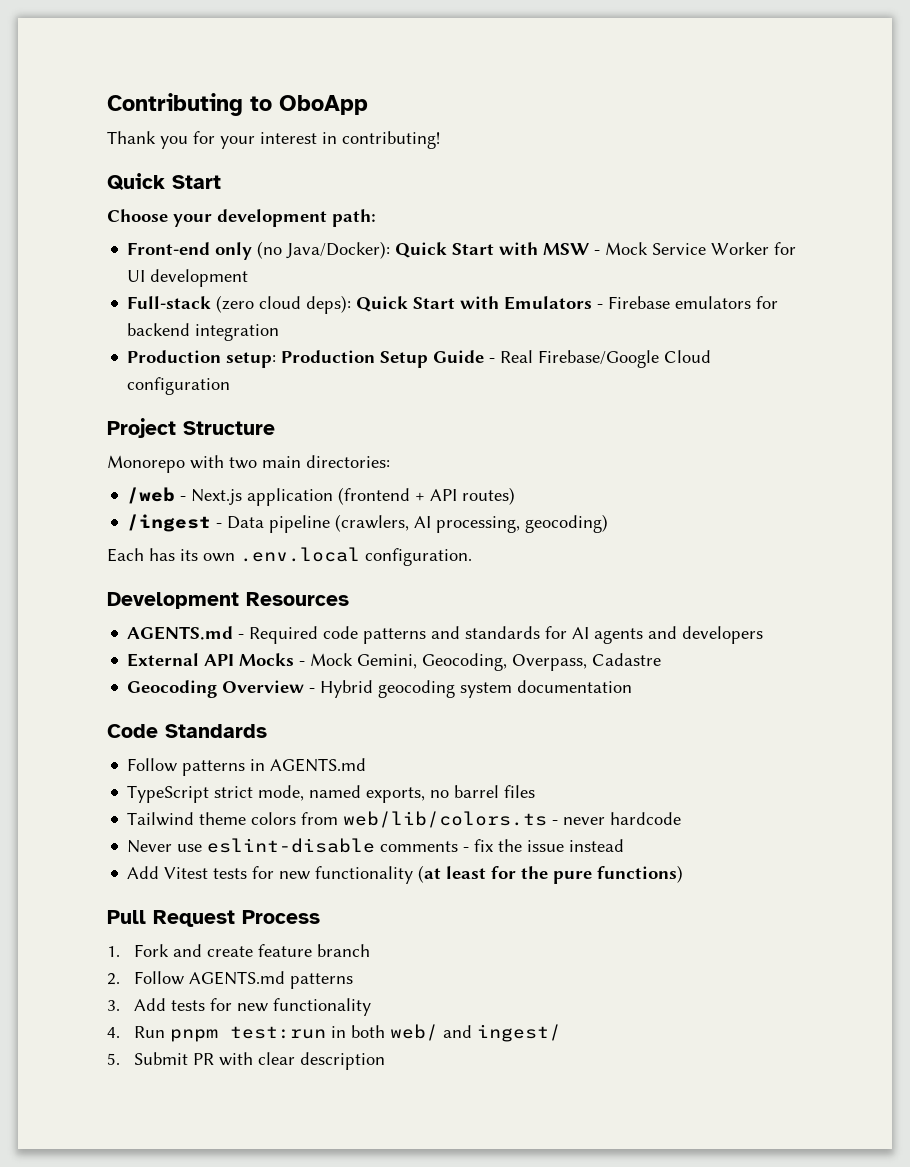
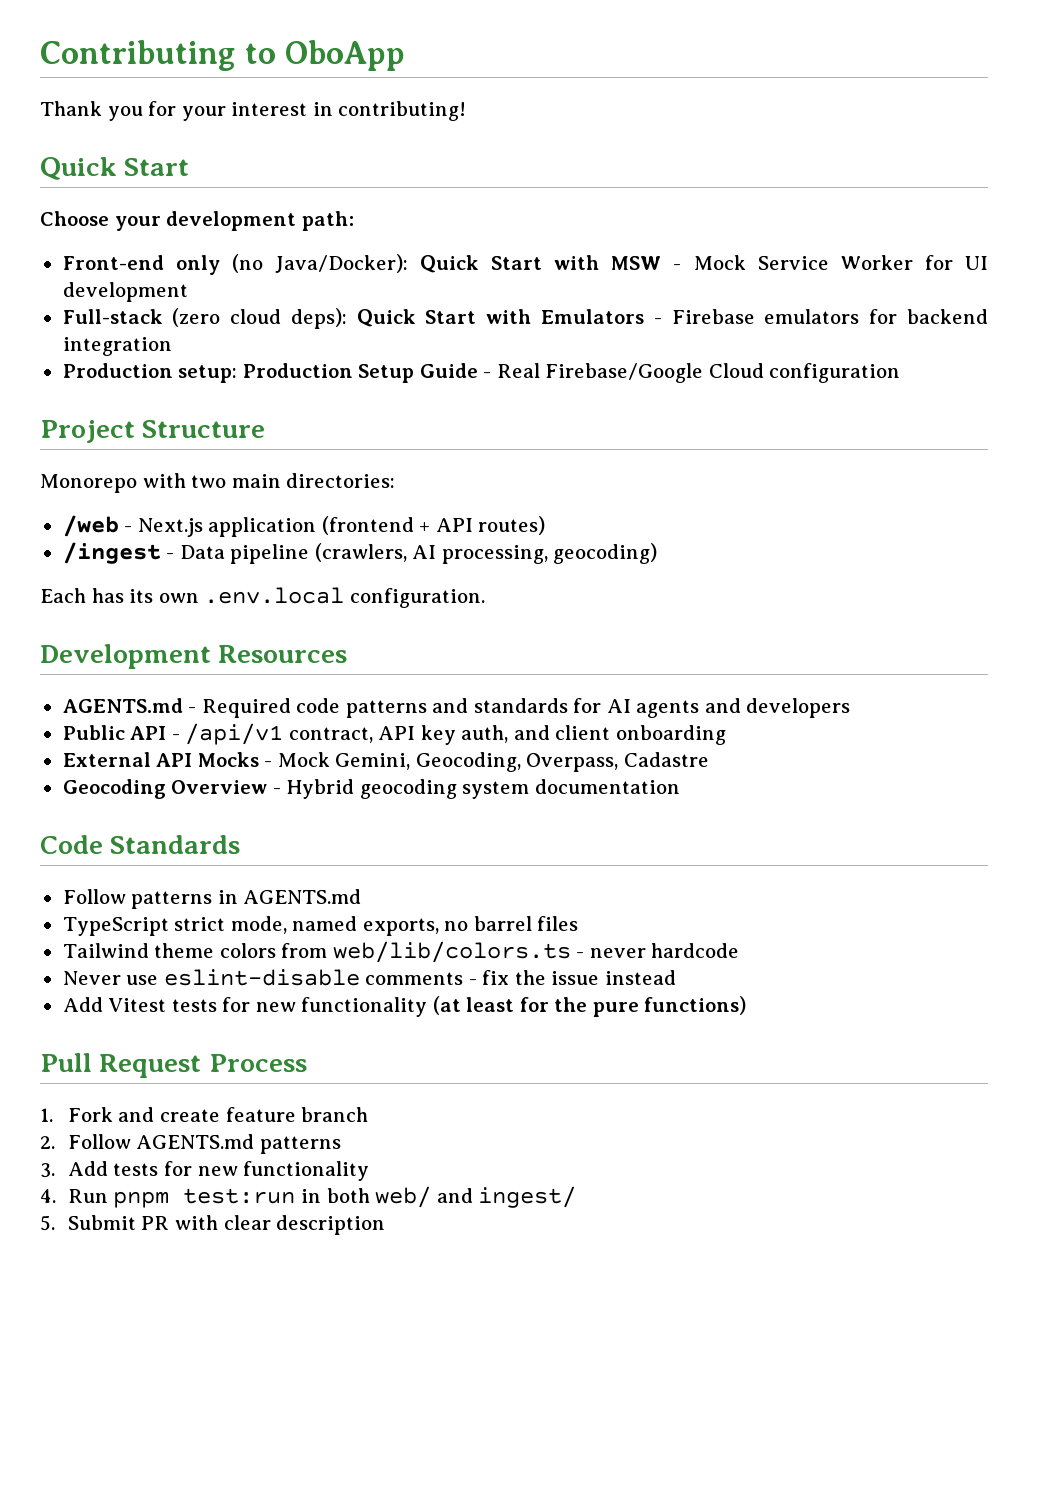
+ Public API - /api/v1 contract, API key auth, and client onboarding

